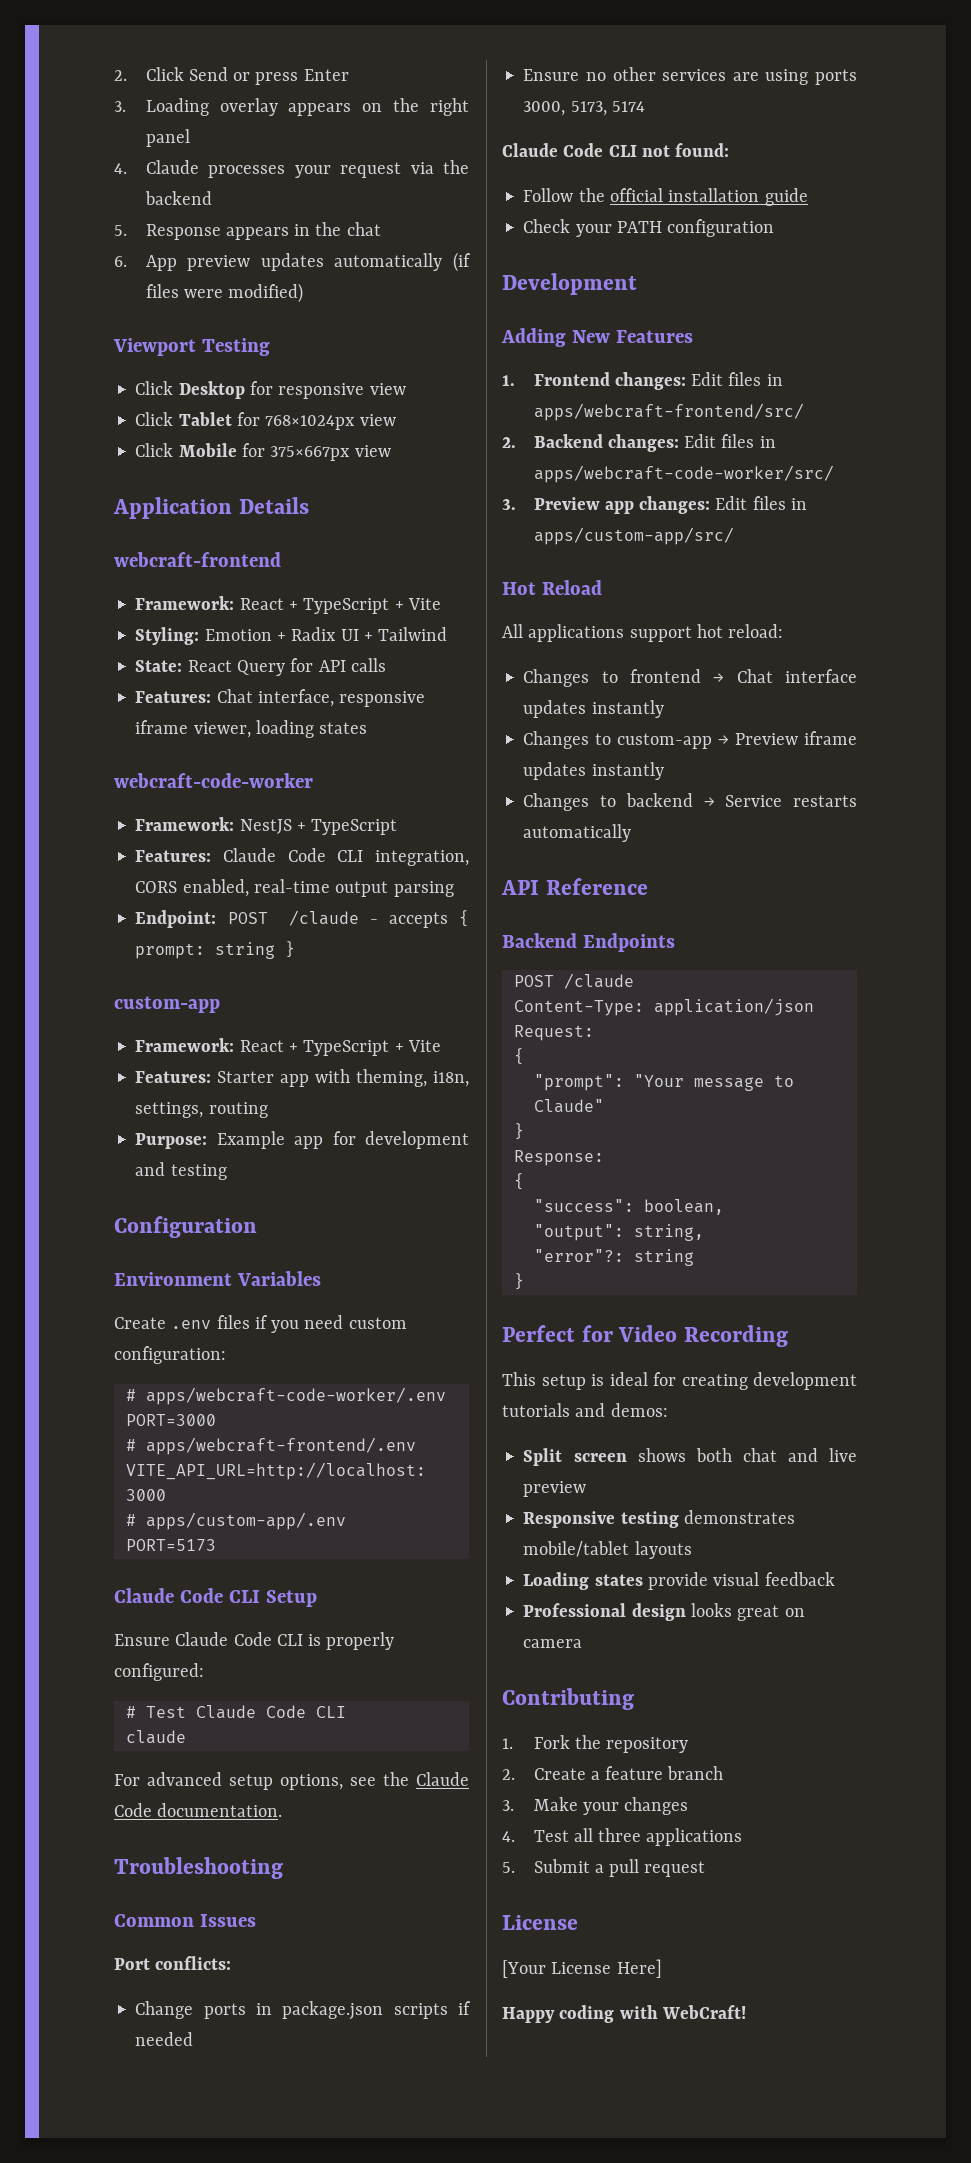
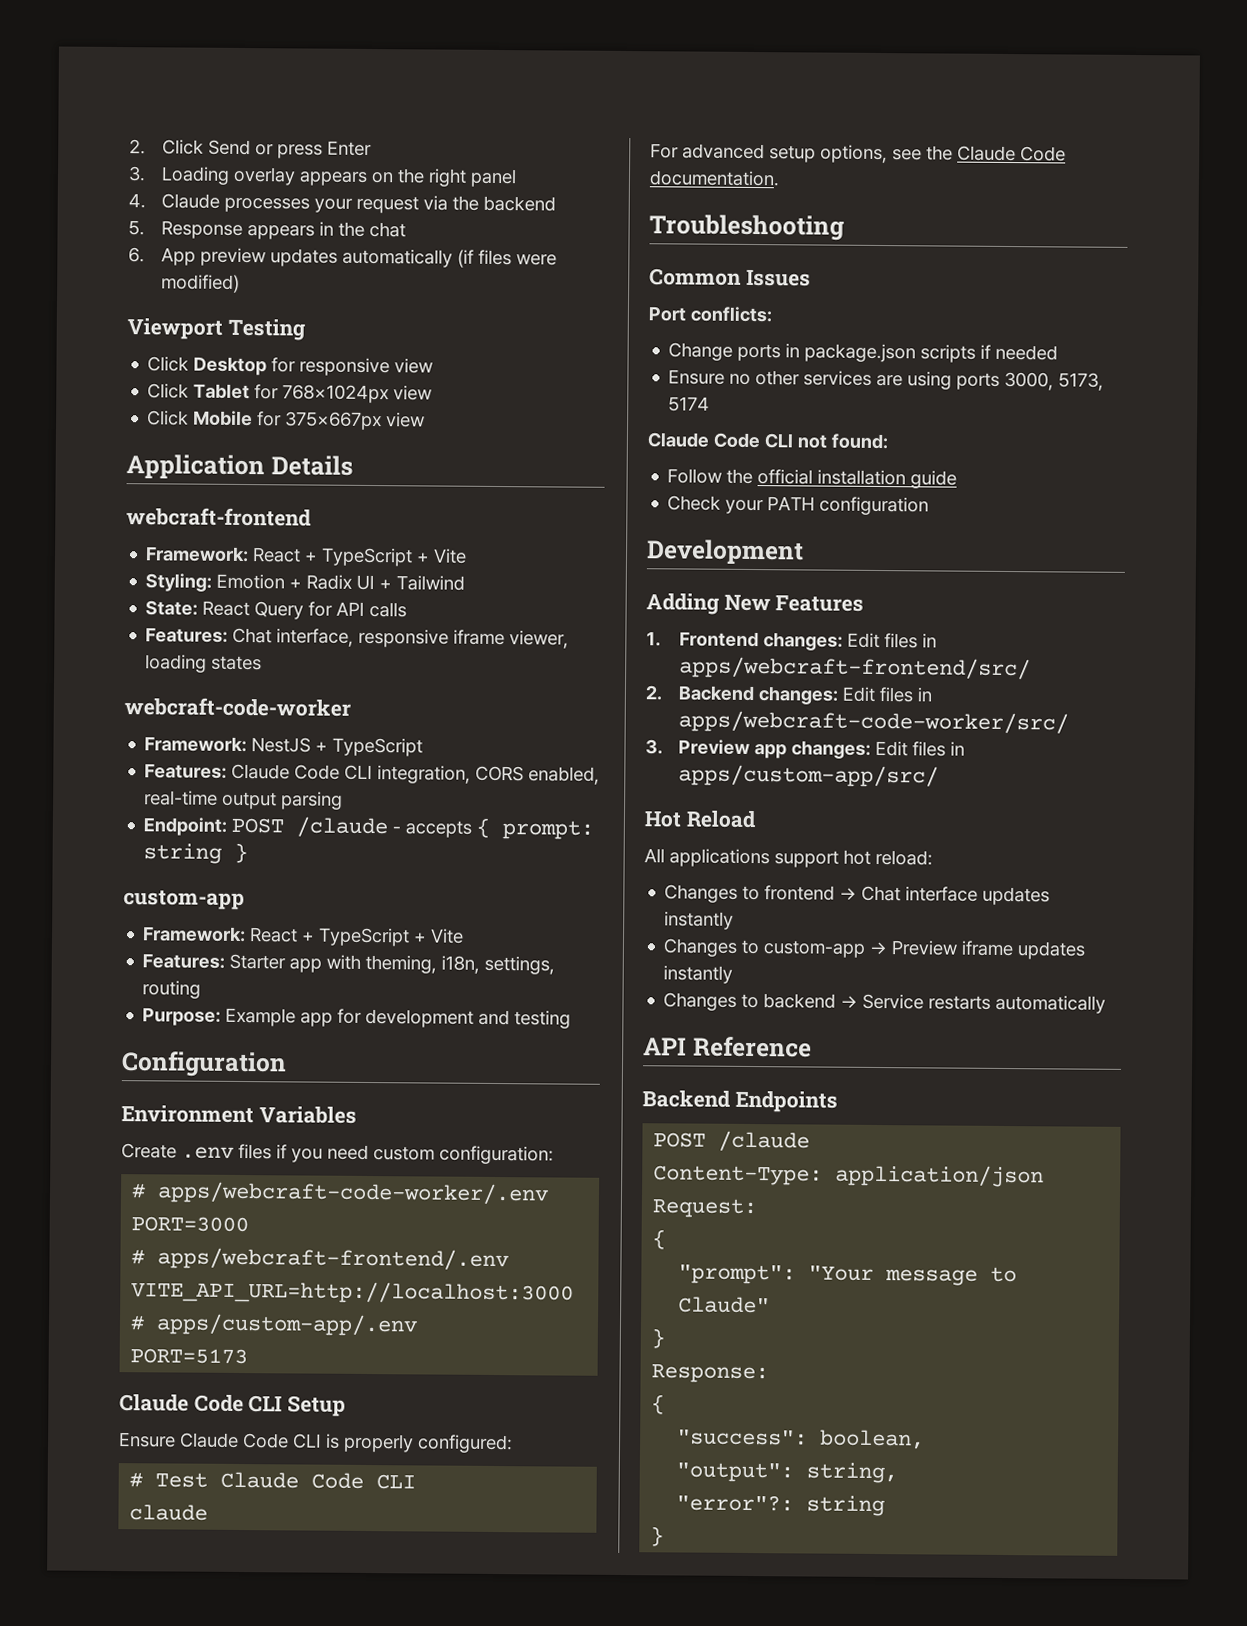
- Perfect for Video Recording
- This setup is ideal for creating development tutorials and demos:
- Split screen shows both chat and live preview
- Responsive testing demonstrates mobile/tablet layouts
- Loading states provide visual feedback
- Professional design looks great on camera
- Contributing
- 1. Fork the repository
- 2. Create a feature branch
- 3. Make your changes
- 4. Test all three applications
- 5. Submit a pull request
- License
- [Your License Here]
- Happy coding with WebCraft!

